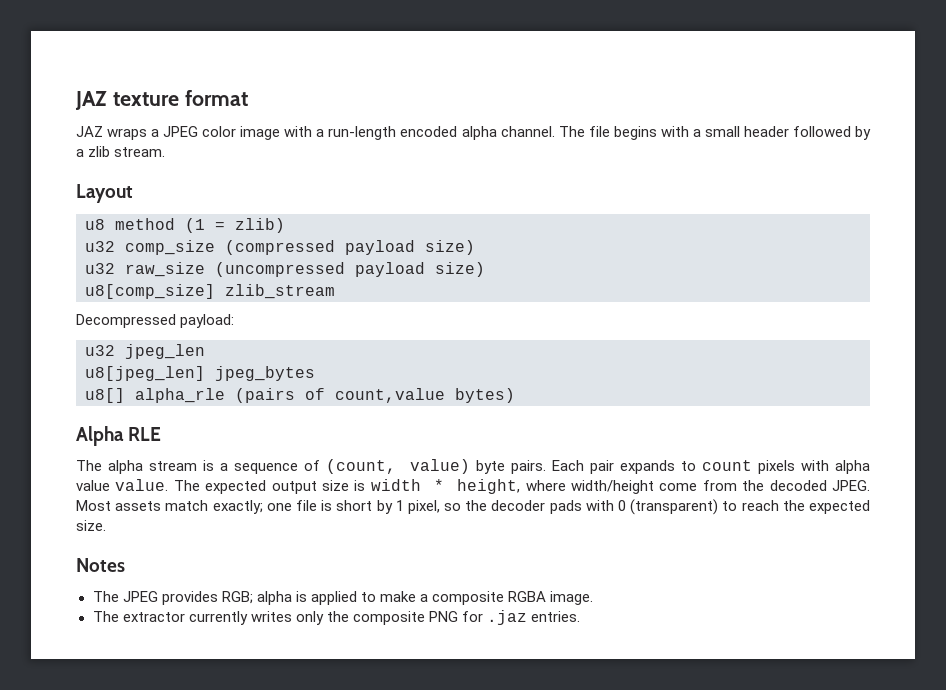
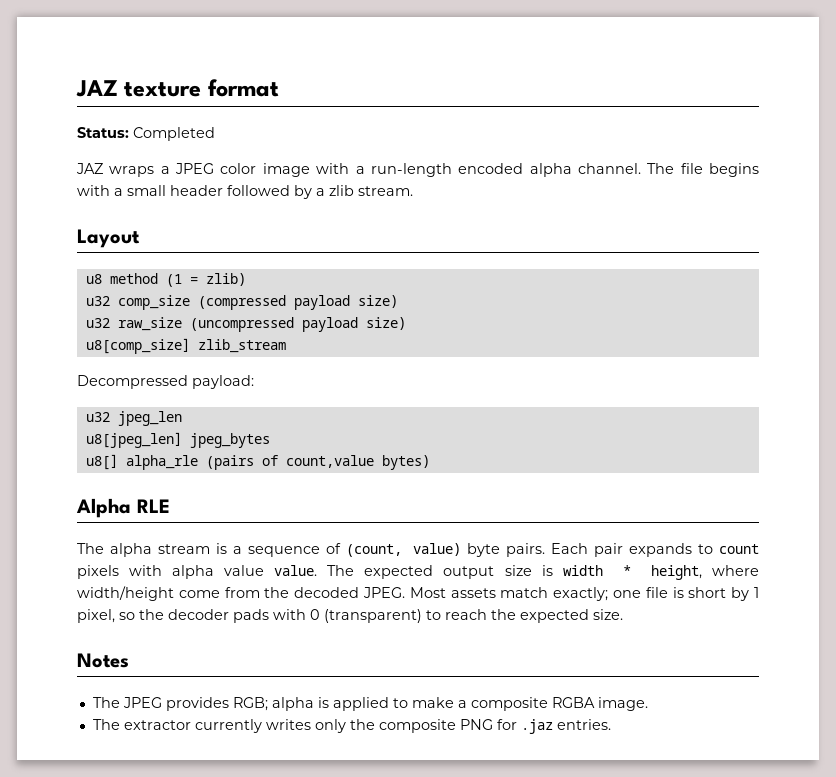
+ Status: Completed

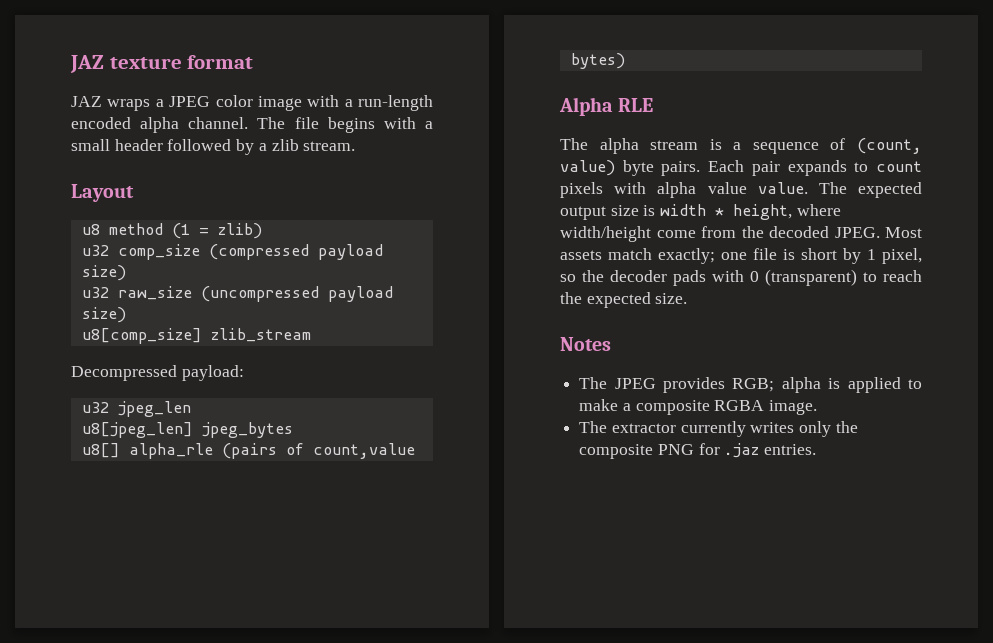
- Status: Completed

